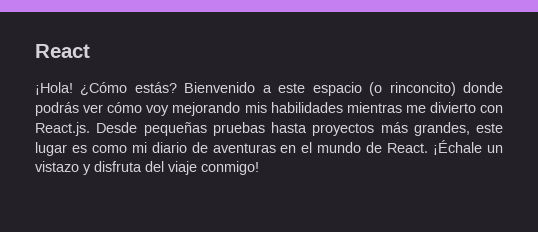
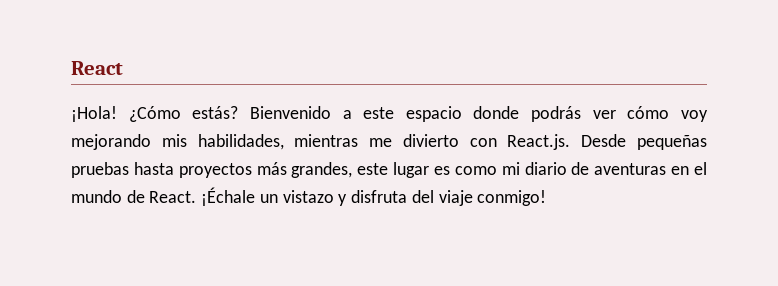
- Bienvenido a este espacio (o rinconcito) donde podrás ver cómo voy mejorando mis habilidades mientras me divierto con React.js. Desde pequeñas pruebas hasta proyectos más grandes, este lugar es como mi diario de aventuras en el mundo de React.
+ Bienvenido a este espacio donde podrás ver cómo voy mejorando mis habilidades, mientras me divierto con React.js. Desde pequeñas pruebas hasta proyectos más grandes, este lugar es como mi diario de aventuras en el mundo de React.

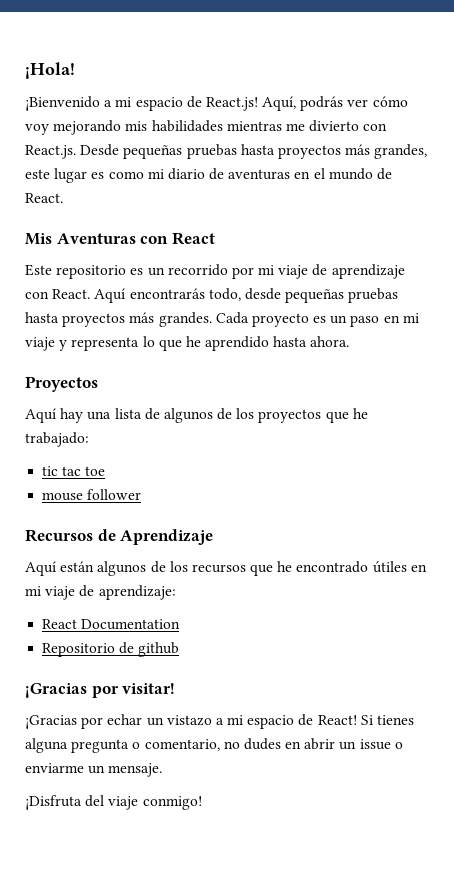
- React
- ¡Hola! ¿Cómo estás? Bienvenido a este espacio donde podrás ver cómo voy mejorando mis habilidades, mientras me divierto con React.js. Desde pequeñas pruebas hasta proyectos más grandes, este lugar es como mi diario de aventuras en el mundo de React. ¡Échale un vistazo y disfruta del viaje conmigo!
+ ¡Hola!
+ ¡Bienvenido a mi espacio de React.js! Aquí, podrás ver cómo voy mejorando mis habilidades mientras me divierto con React.js. Desde pequeñas pruebas hasta proyectos más grandes, este lugar es como mi diario de aventuras en el mundo de React.
+ Mis Aventuras con React
+ Este repositorio es un recorrido por mi viaje de aprendizaje con React. Aquí encontrarás todo, desde pequeñas pruebas hasta proyectos más grandes. Cada proyecto es un paso en mi viaje y representa lo que he aprendido hasta ahora.
+ Proyectos
+ Aquí hay una lista de algunos de los proyectos que he trabajado:
+ tic tac toe
+ mouse follower
+ Recursos de Aprendizaje
+ Aquí están algunos de los recursos que he encontrado útiles en mi viaje de aprendizaje:
+ React Documentation
+ Repositorio de github
+ ¡Gracias por visitar!
+ ¡Gracias por echar un vistazo a mi espacio de React! Si tienes alguna pregunta o comentario, no dudes en abrir un issue o enviarme un mensaje.
+ ¡Disfruta del viaje conmigo!

